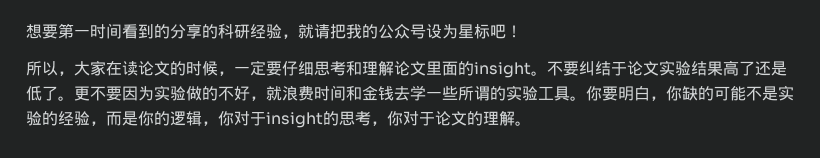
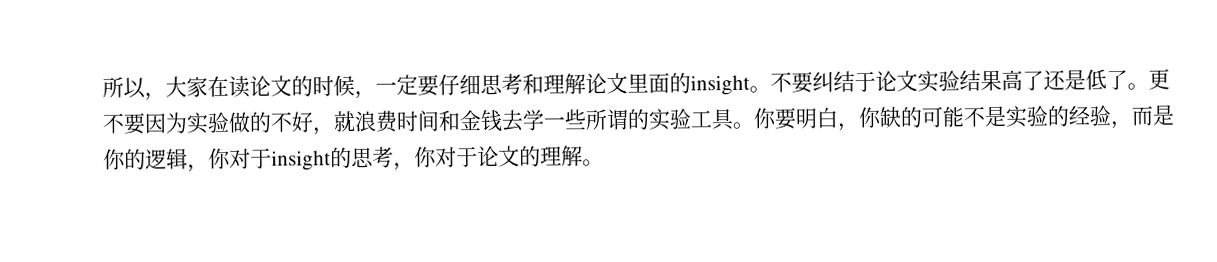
- 想要第一时间看到的分享的科研经验，就请把我的公众号设为星标吧！

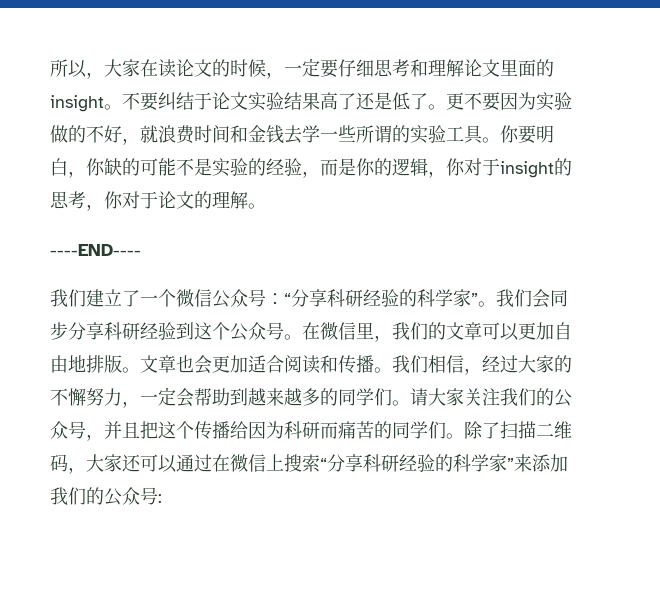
+ ----END----
+ 我们建立了一个微信公众号：“分享科研经验的科学家”。我们会同步分享科研经验到这个公众号。在微信里，我们的文章可以更加自由地排版。文章也会更加适合阅读和传播。我们相信，经过大家的不懈努力，一定会帮助到越来越多的同学们。请大家关注我们的公众号，并且把这个传播给因为科研而痛苦的同学们。除了扫描二维码，大家还可以通过在微信上搜索“分享科研经验的科学家”来添加我们的公众号:

